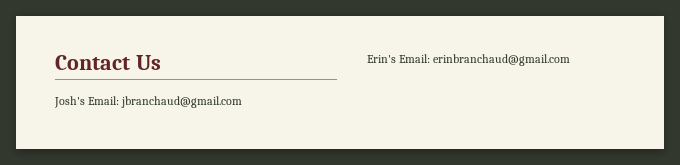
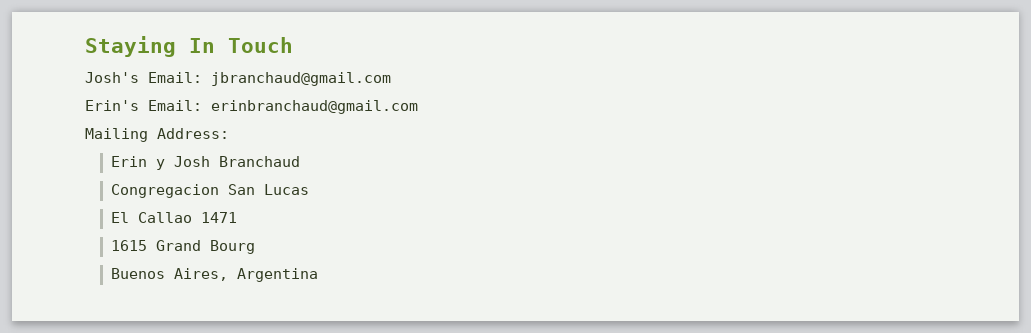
- Contact Us
+ Staying In Touch
+ Mailing Address:
+ Erin y Josh Branchaud
+ Congregacion San Lucas
+ El Callao 1471
+ 1615 Grand Bourg
+ Buenos Aires, Argentina

